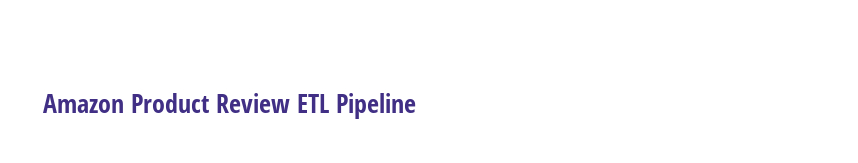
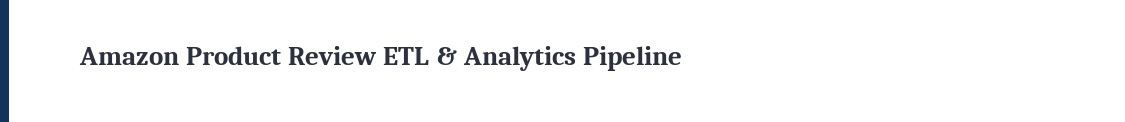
- Amazon Product Review ETL Pipeline
+ Amazon Product Review ETL & Analytics Pipeline

